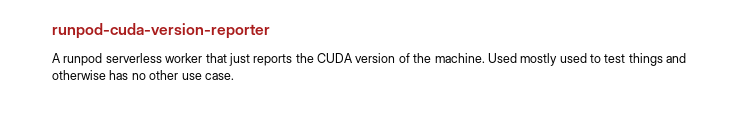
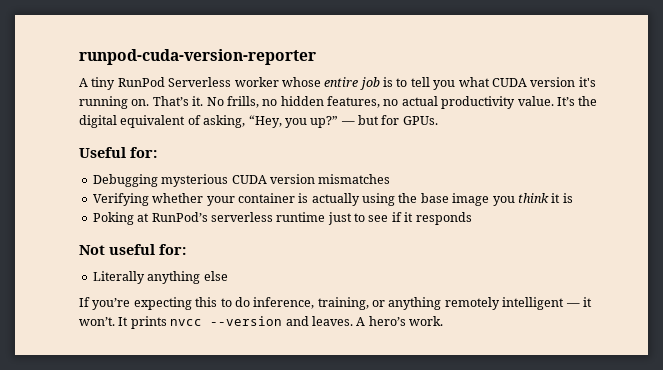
- A runpod serverless worker that just reports the CUDA version of the machine. Used mostly used to test things and otherwise has no other use case.
+ A tiny RunPod Serverless worker whose entire job is to tell you what CUDA version it's running on. That’s it. No frills, no hidden features, no actual productivity value. It’s the digital equivalent of asking, “Hey, you up?” — but for GPUs.
+ Useful for:
+ Debugging mysterious CUDA version mismatches
+ Verifying whether your container is actually using the base image you think it is
+ Poking at RunPod’s serverless runtime just to see if it responds
+ Not useful for:
+ Literally anything else
+ If you’re expecting this to do inference, training, or anything remotely intelligent — it won’t. It prints nvcc --version and leaves. A hero’s work.

